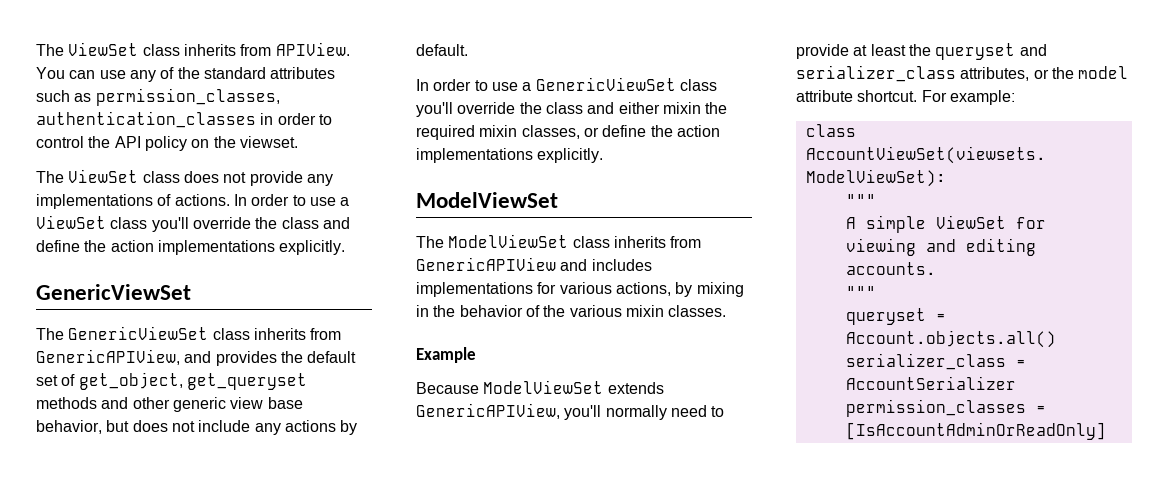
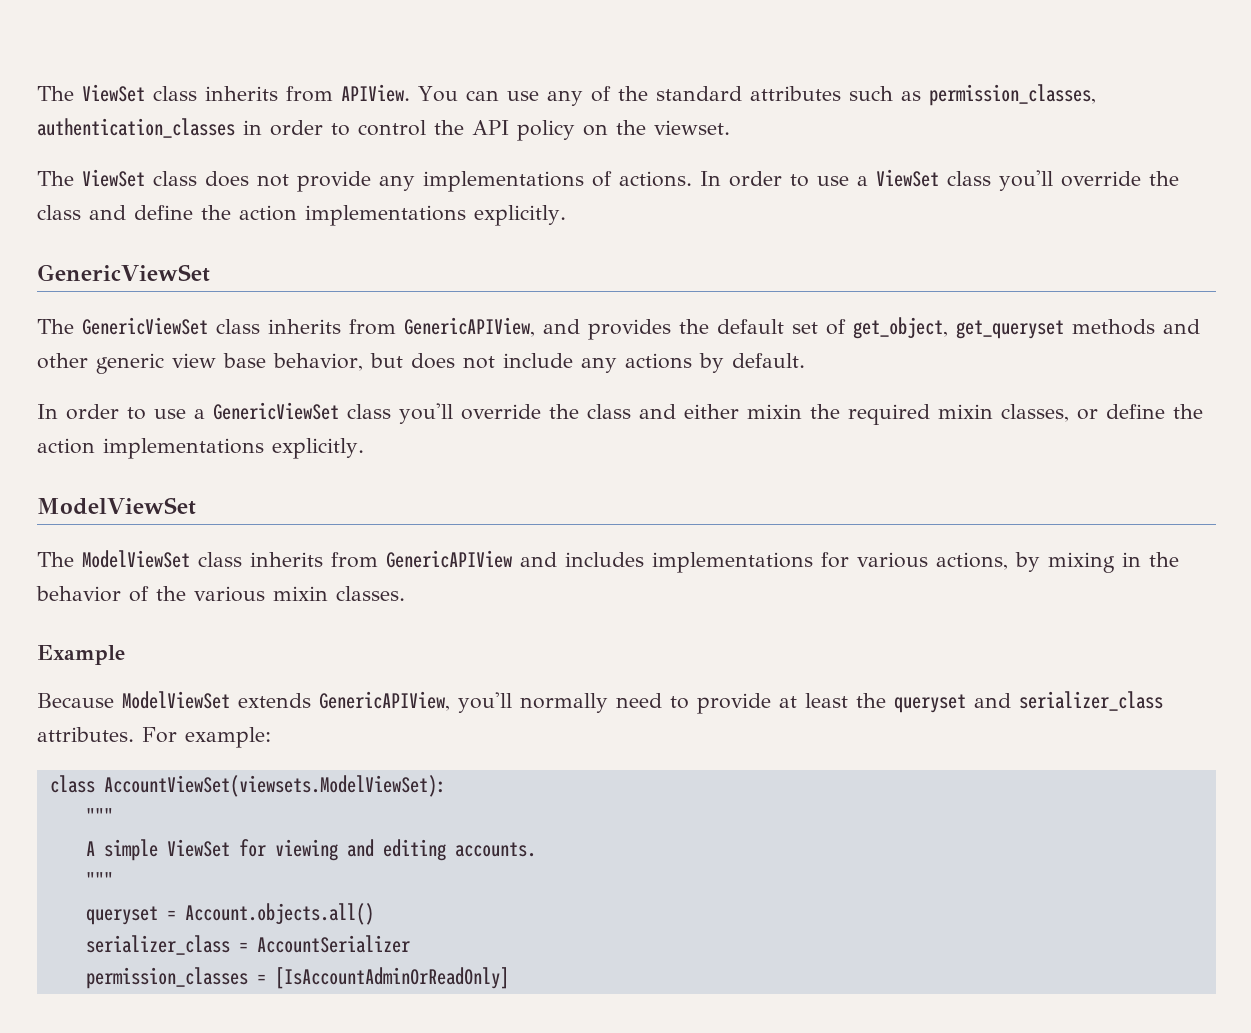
- Because ModelViewSet extends GenericAPIView, you'll normally need to provide at least the queryset and serializer_class attributes, or the model attribute shortcut.
+ Because ModelViewSet extends GenericAPIView, you'll normally need to provide at least the queryset and serializer_class attributes.

